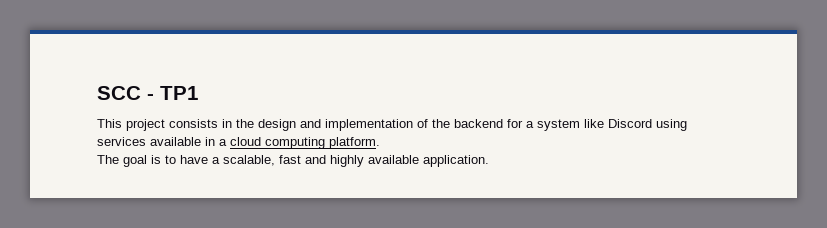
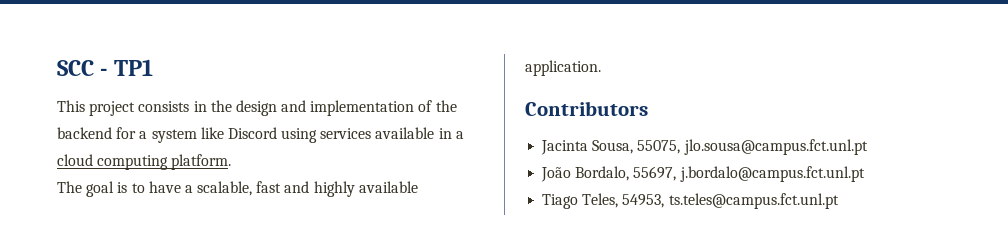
+ Contributors
+ Jacinta Sousa, 55075, jlo.sousa@campus.fct.unl.pt
+ João Bordalo, 55697, j.bordalo@campus.fct.unl.pt
+ Tiago Teles, 54953, ts.teles@campus.fct.unl.pt

